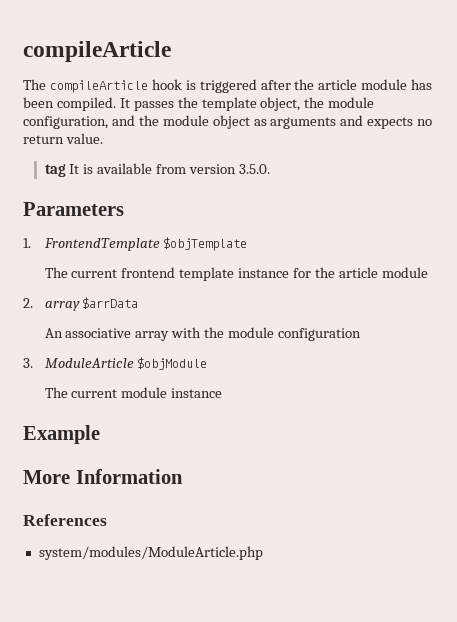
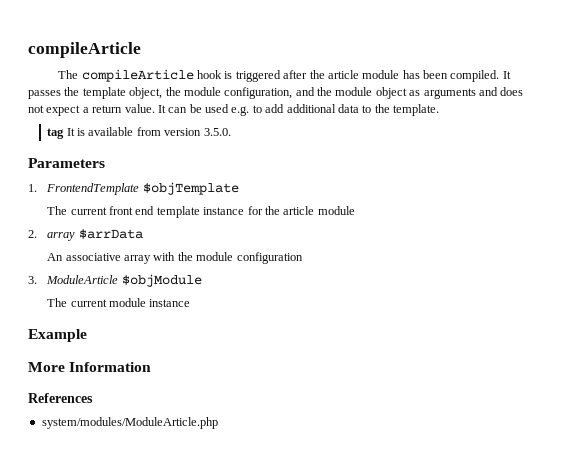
- It passes the template object, the module configuration, and the module object as arguments and expects no return value.
+ It passes the template object, the module configuration, and the module object as arguments and does not expect a return value. It can be used e.g. to add additional data to the template.
- The current frontend template instance for the article module
+ The current front end template instance for the article module

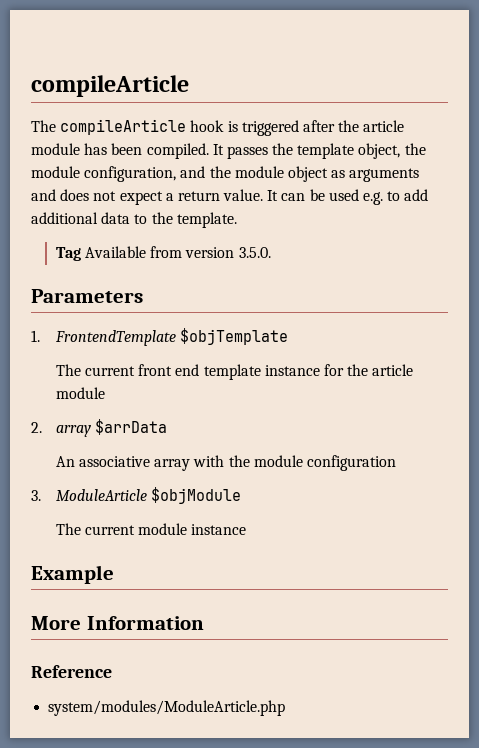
- tag It is available from version 3.5.0.
+ Tag Available from version 3.5.0.
- References
+ Reference

